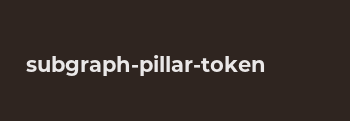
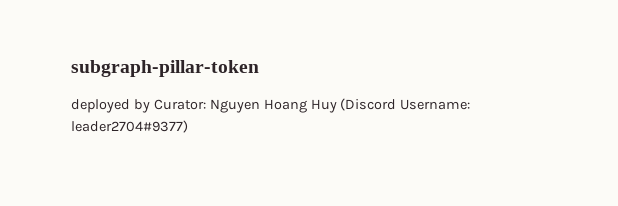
+ deployed by Curator: Nguyen Hoang Huy (Discord Username: leader2704#9377)

